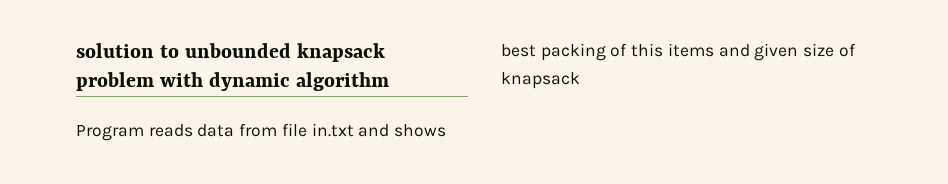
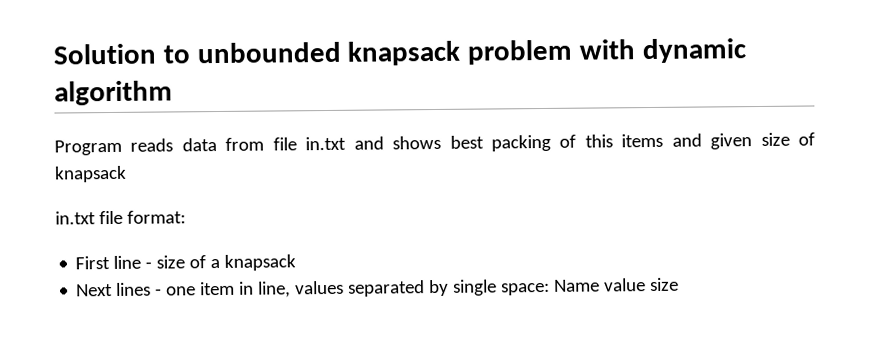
- solution to unbounded knapsack problem with dynamic algorithm
+ Solution to unbounded knapsack problem with dynamic algorithm
+ in.txt file format:
+ First line - size of a knapsack
+ Next lines - one item in line, values separated by single space: Name value size

